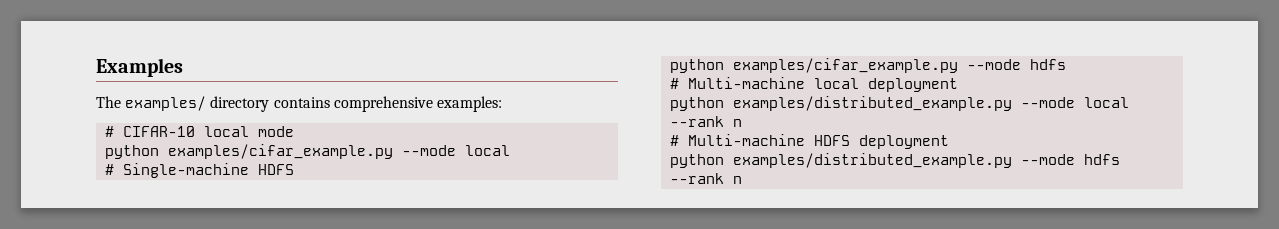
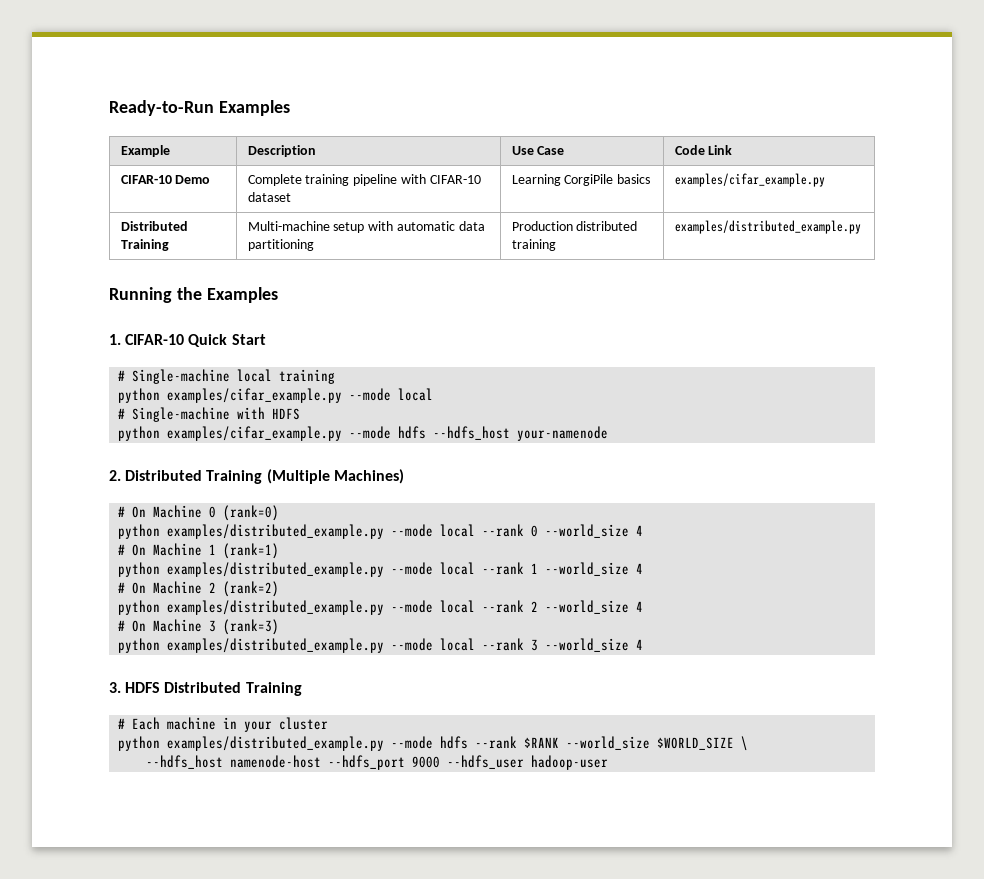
- Examples
- The examples/ directory contains comprehensive examples:
- # CIFAR-10 local mode
+ Ready-to-Run Examples
+ Example | Description | Use Case | Code Link
+ CIFAR-10 Demo | Complete training pipeline with CIFAR-10 dataset | Learning CorgiPile basics | examples/cifar_example.py
+ Distributed Training | Multi-machine setup with automatic data partitioning | Production distributed training | examples/distributed_example.py
+ Running the Examples
+ 1. CIFAR-10 Quick Start
+ # Single-machine local training
- # Single-machine HDFS
+ # Single-machine with HDFS
- python examples/cifar_example.py --mode hdfs
- # Multi-machine local deployment
- python examples/distributed_example.py --mode local --rank n
- # Multi-machine HDFS deployment
+ python examples/cifar_example.py --mode hdfs --hdfs_host your-namenode
+ 2. Distributed Training (Multiple Machines)
+ # On Machine 0 (rank=0)
+ python examples/distributed_example.py --mode local --rank 0 --world_size 4
+ # On Machine 1 (rank=1)
+ python examples/distributed_example.py --mode local --rank 1 --world_size 4
+ # On Machine 2 (rank=2)
+ python examples/distributed_example.py --mode local --rank 2 --world_size 4
+ # On Machine 3 (rank=3)
+ python examples/distributed_example.py --mode local --rank 3 --world_size 4
+ 3. HDFS Distributed Training
+ # Each machine in your cluster
- python examples/distributed_example.py --mode hdfs --rank n
+ python examples/distributed_example.py --mode hdfs --rank $RANK --world_size $WORLD_SIZE \
+ --hdfs_host namenode-host --hdfs_port 9000 --hdfs_user hadoop-user

